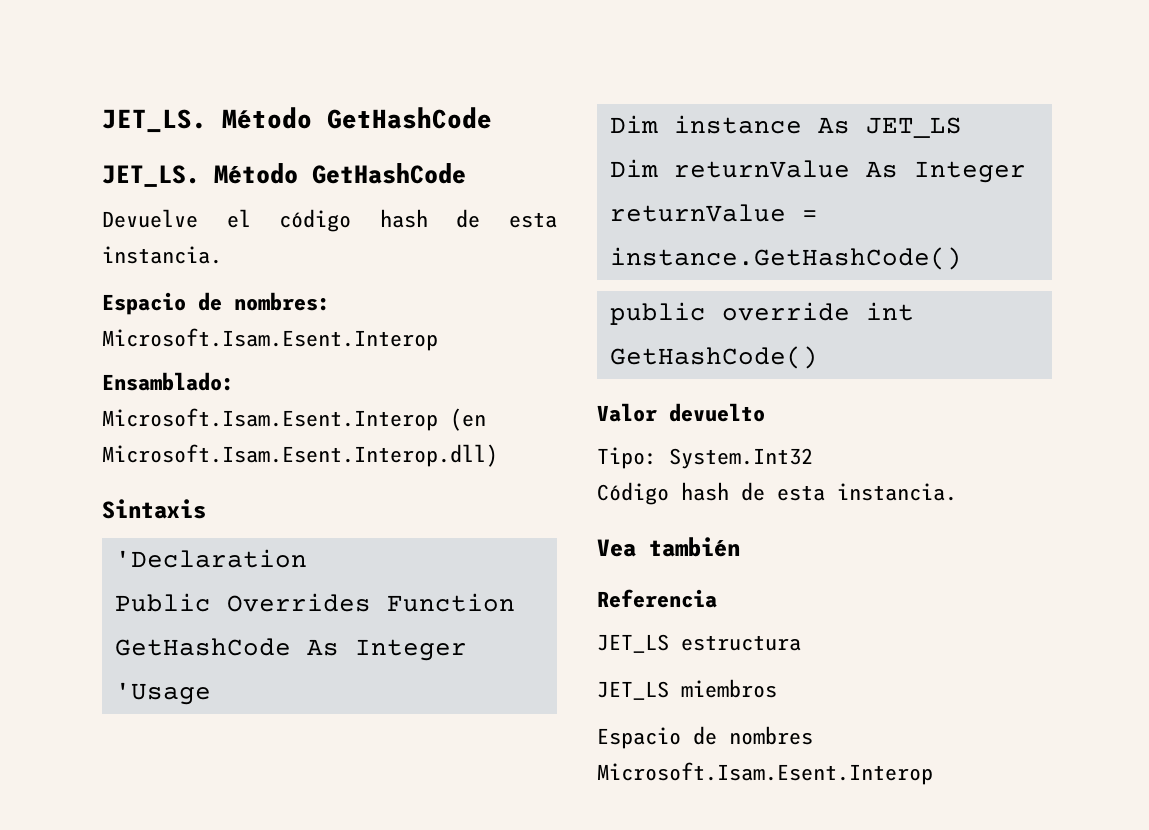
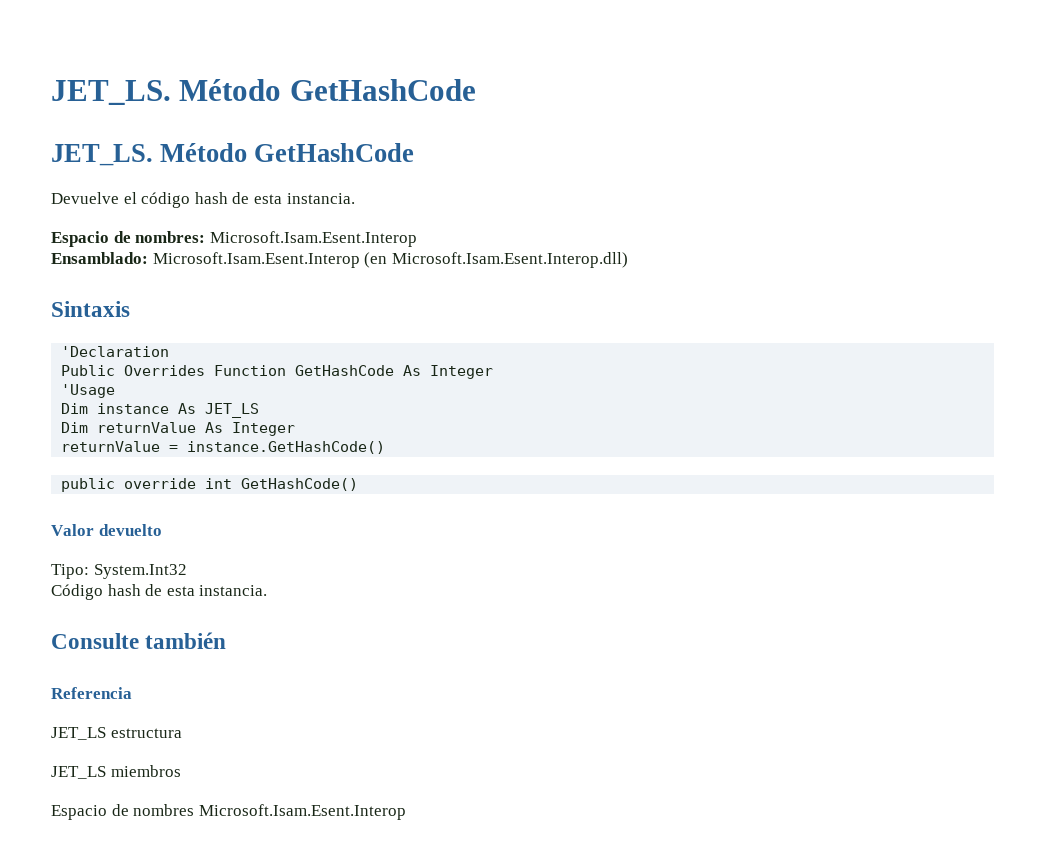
- Vea también
+ Consulte también

